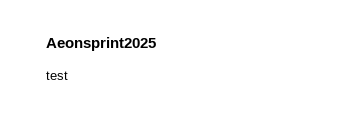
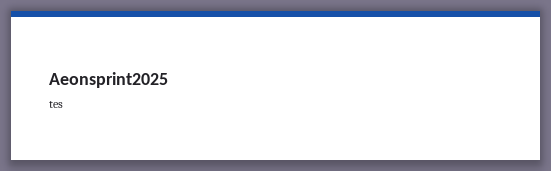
- test
+ tes

